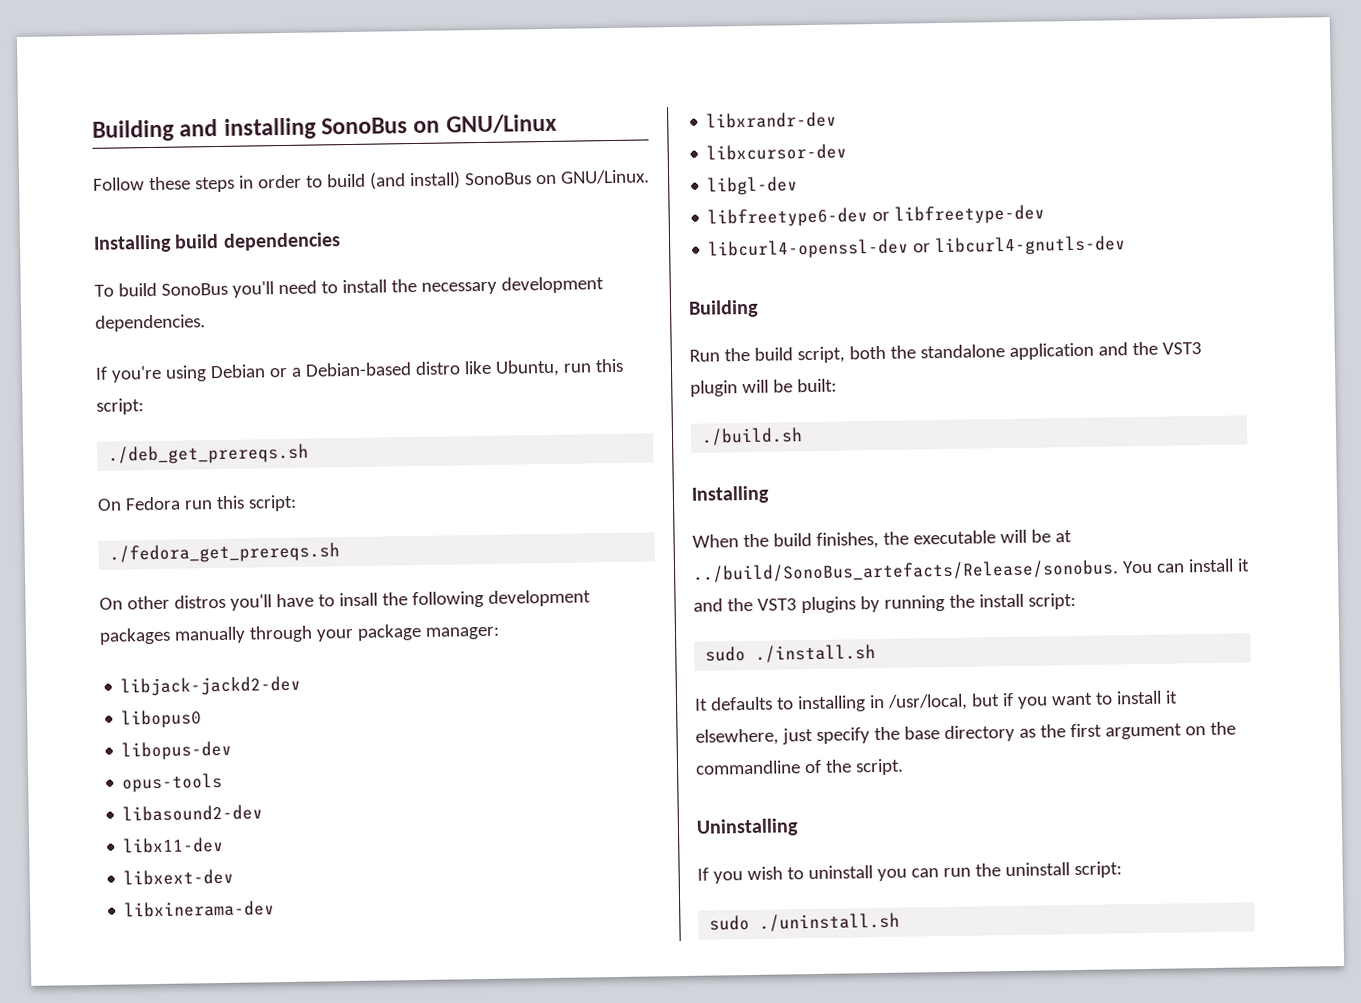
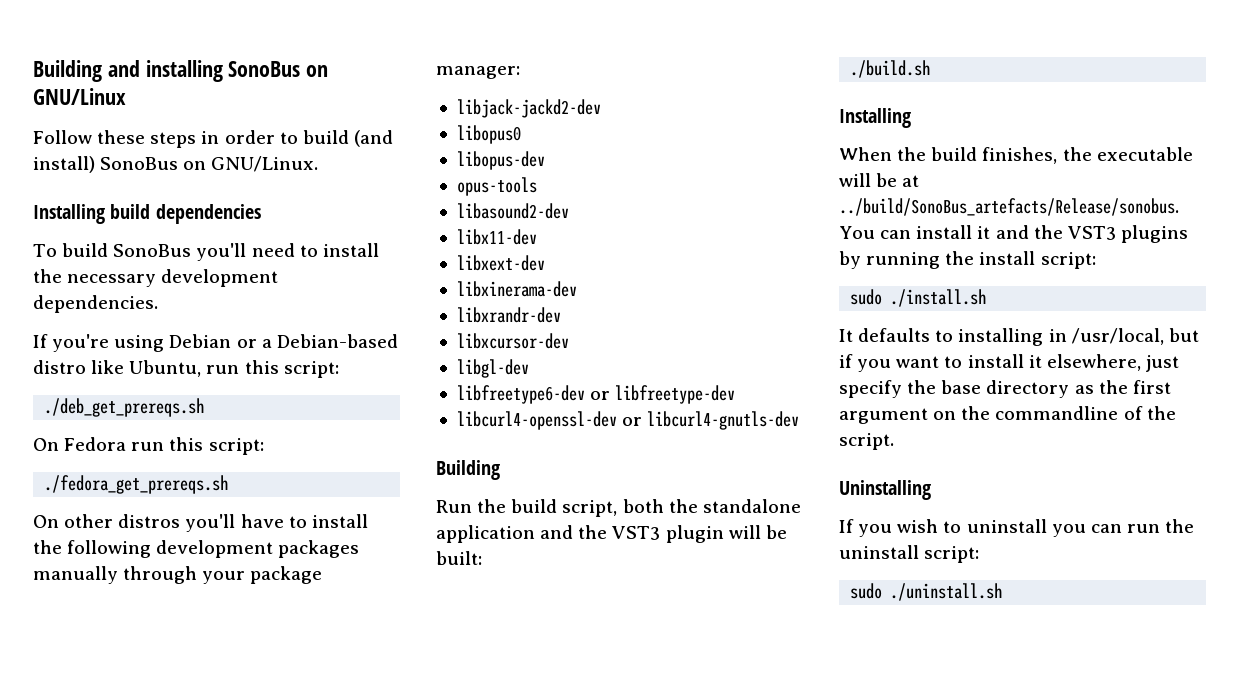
- On other distros you'll have to insall the following development packages manually through your package manager:
+ On other distros you'll have to install the following development packages manually through your package manager:

